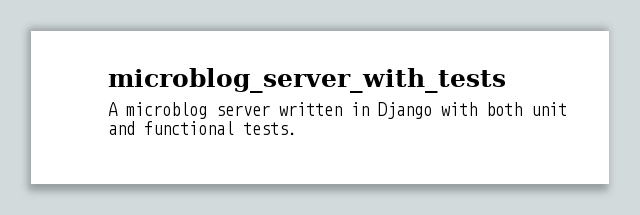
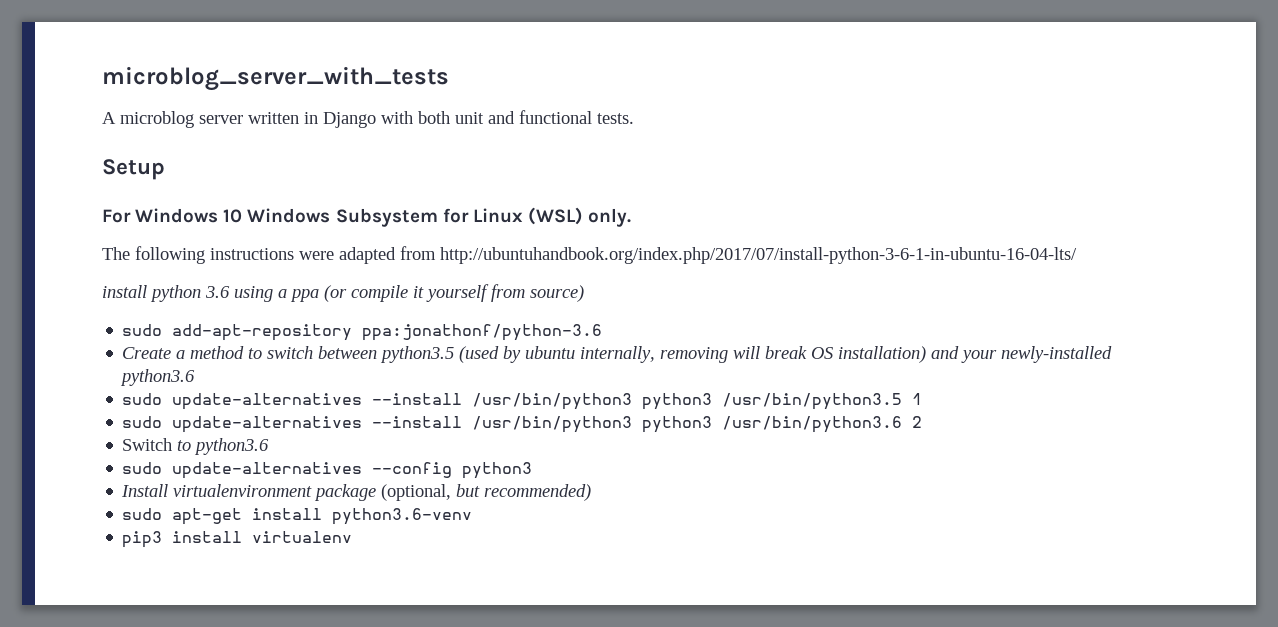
+ Setup
+ For Windows 10 Windows Subsystem for Linux (WSL) only.
+ The following instructions were adapted from http://ubuntuhandbook.org/index.php/2017/07/install-python-3-6-1-in-ubuntu-16-04-lts/
+ install python 3.6 using a ppa (or compile it yourself from source)
+ sudo add-apt-repository ppa:jonathonf/python-3.6
+ Create a method to switch between python3.5 (used by ubuntu internally, removing will break OS installation) and your newly-installed python3.6
+ sudo update-alternatives --install /usr/bin/python3 python3 /usr/bin/python3.5 1
+ sudo update-alternatives --install /usr/bin/python3 python3 /usr/bin/python3.6 2
+ Switch to python3.6
+ sudo update-alternatives --config python3
+ Install virtualenvironment package (optional, but recommended)
+ sudo apt-get install python3.6-venv
+ pip3 install virtualenv

